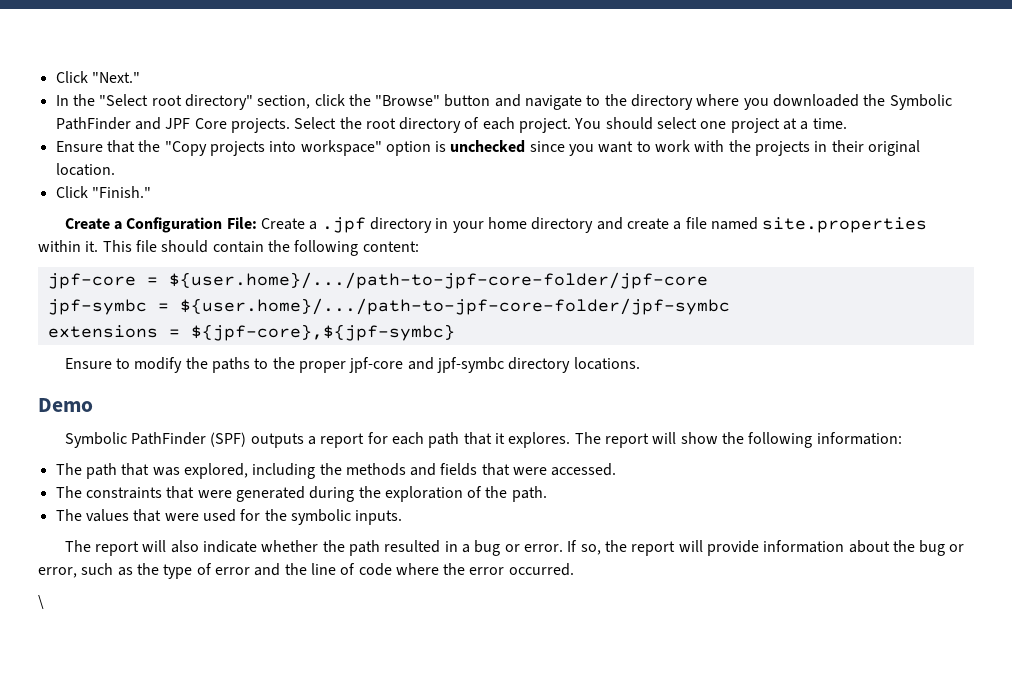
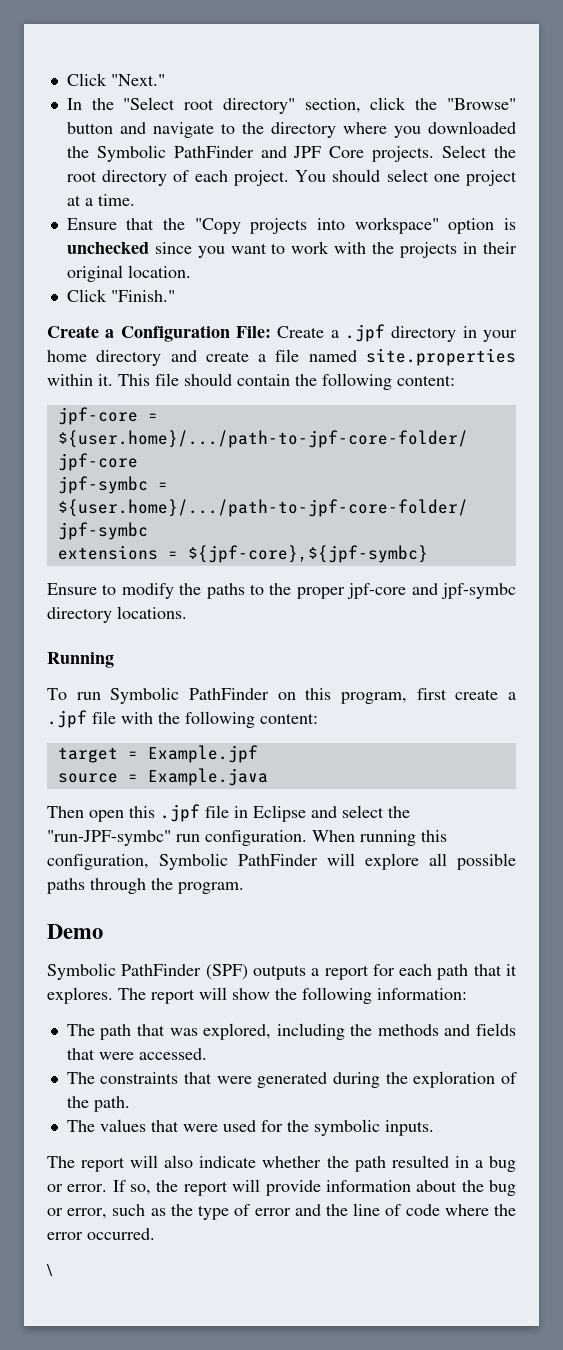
+ Running
+ To run Symbolic PathFinder on this program, first create a .jpf file with the following content:
+ target = Example.jpf
+ source = Example.java
+ Then open this .jpf file in Eclipse and select the "run-JPF-symbc" run configuration. When running this configuration, Symbolic PathFinder will explore all possible paths through the program.

